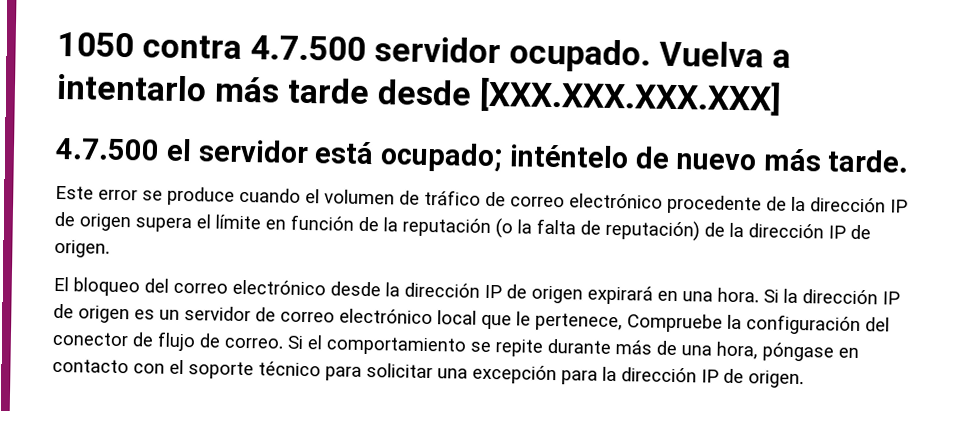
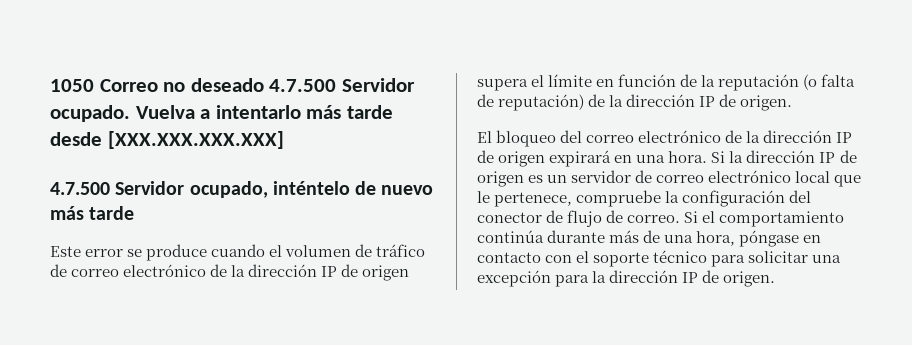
- 1050 contra 4.7.500 servidor ocupado.
+ 1050 Correo no deseado 4.7.500 Servidor ocupado.
- 4.7.500 el servidor está ocupado; inténtelo de nuevo más tarde.
+ 4.7.500 Servidor ocupado, inténtelo de nuevo más tarde
- Este error se produce cuando el volumen de tráfico de correo electrónico procedente de la dirección IP de origen supera el límite en función de la reputación (o la falta de reputación) de la dirección IP de origen.
+ Este error se produce cuando el volumen de tráfico de correo electrónico de la dirección IP de origen supera el límite en función de la reputación (o falta de reputación) de la dirección IP de origen.
- El bloqueo del correo electrónico desde la dirección IP de origen expirará en una hora.
+ El bloqueo del correo electrónico de la dirección IP de origen expirará en una hora.
- Si la dirección IP de origen es un servidor de correo electrónico local que le pertenece, Compruebe la configuración del conector de flujo de correo.
+ Si la dirección IP de origen es un servidor de correo electrónico local que le pertenece, compruebe la configuración del conector de flujo de correo.
- Si el comportamiento se repite durante más de una hora, póngase en contacto con el soporte técnico para solicitar una excepción para la dirección IP de origen.
+ Si el comportamiento continúa durante más de una hora, póngase en contacto con el soporte técnico para solicitar una excepción para la dirección IP de origen.

